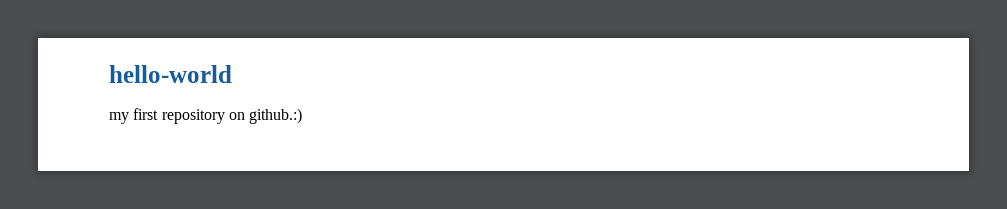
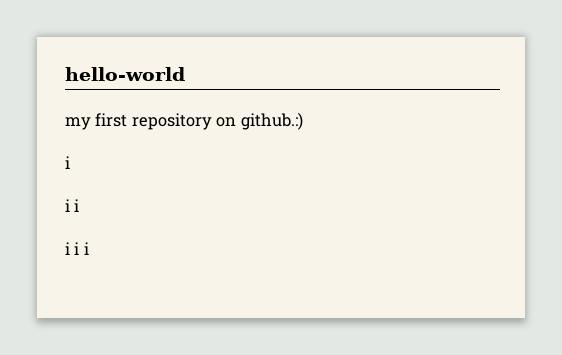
  my first repository on github.:)
+ i
+ i i
+ i i i

